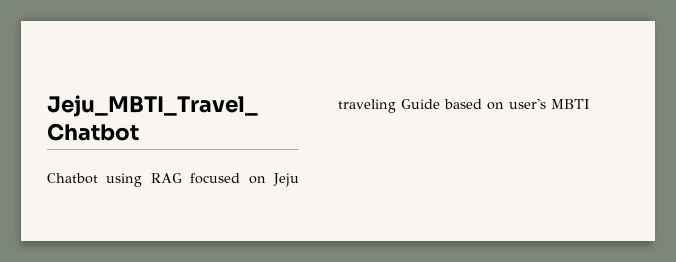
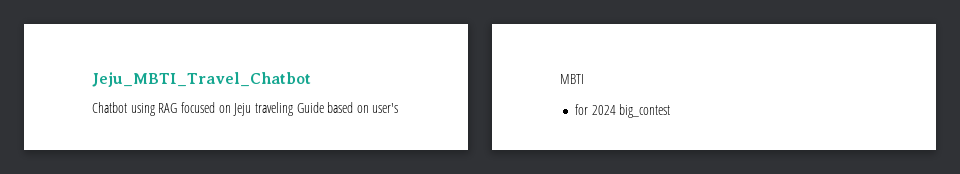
+ for 2024 big_contest

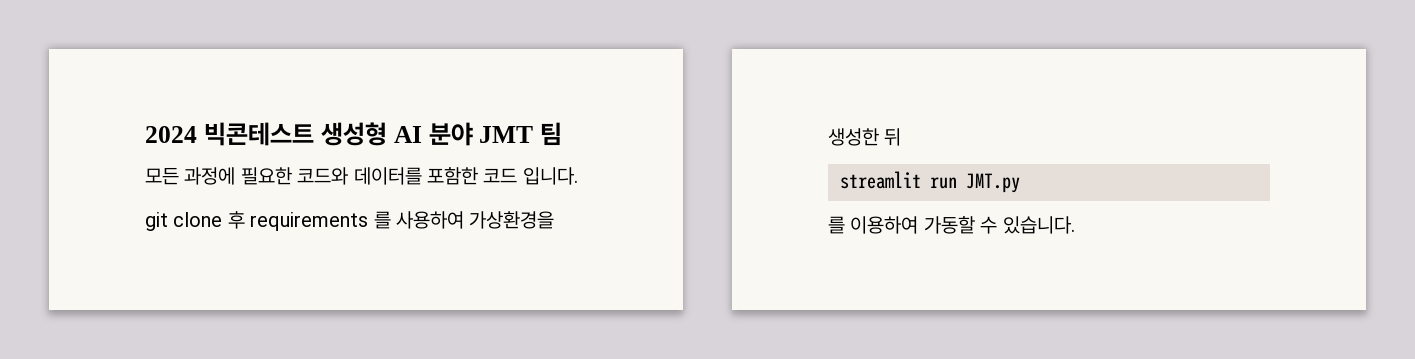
- Jeju_MBTI_Travel_Chatbot
- Chatbot using RAG focused on Jeju traveling Guide based on user's MBTI
- for 2024 big_contest
+ 2024 빅콘테스트 생성형 AI 분야 JMT 팀
+ 모든 과정에 필요한 코드와 데이터를 포함한 코드 입니다.
+ git clone 후 requirements 를 사용하여 가상환경을 생성한 뒤
+ streamlit run JMT.py
+ 를 이용하여 가동할 수 있습니다.

